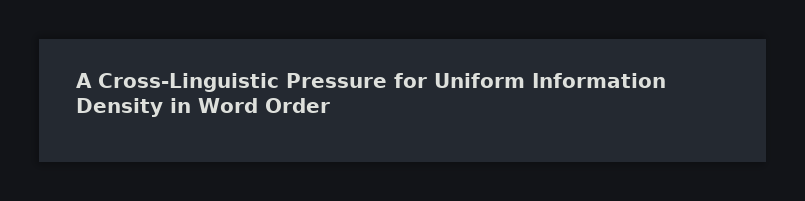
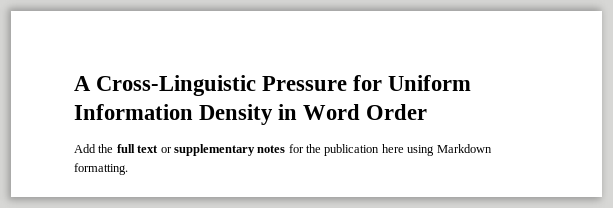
+ Add the full text or supplementary notes for the publication here using Markdown formatting.

